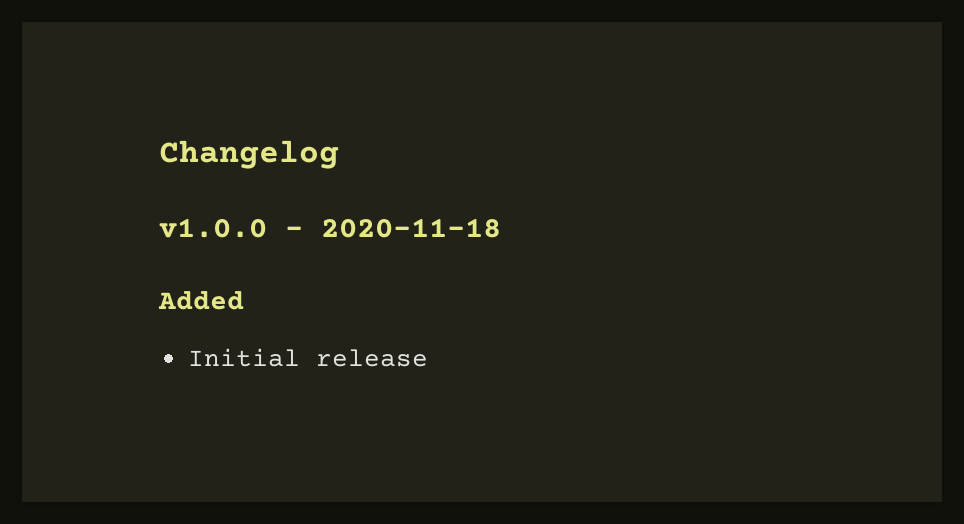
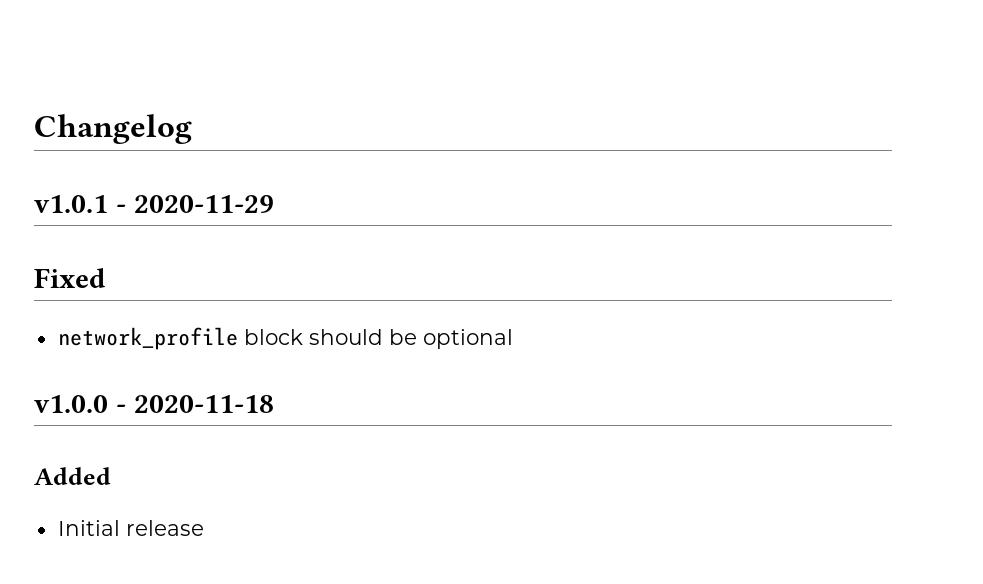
+ v1.0.1 - 2020-11-29
+ Fixed
+ network_profile block should be optional

